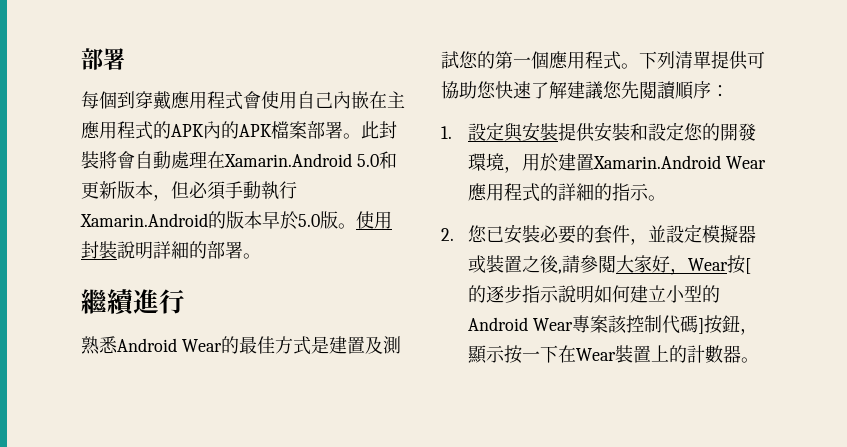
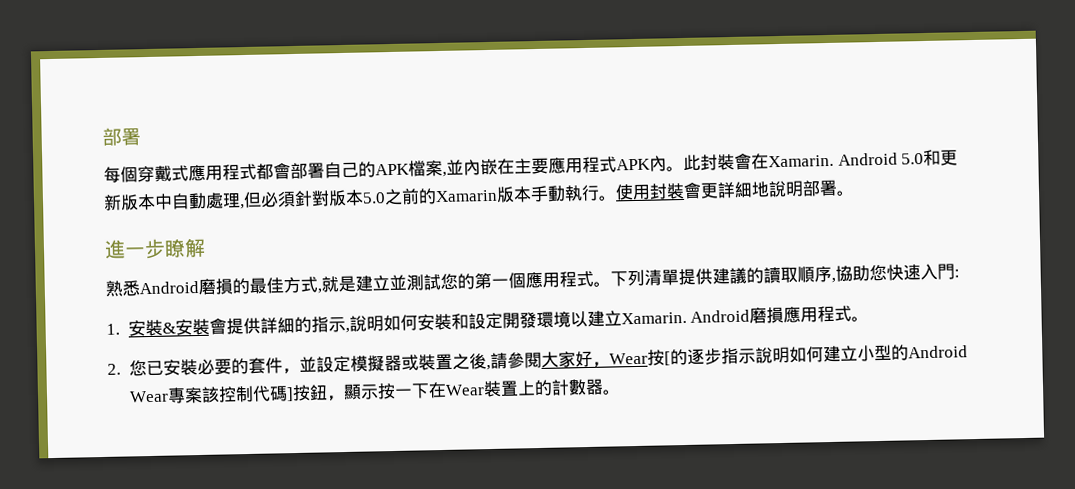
- 每個到穿戴應用程式會使用自己內嵌在主應用程式的APK內的APK檔案部署。此封裝將會自動處理在Xamarin.Android 5.0和更新版本，但必須手動執行Xamarin.Android的版本早於5.0版。使用封裝說明詳細的部署。
+ 每個穿戴式應用程式都會部署自己的APK檔案,並內嵌在主要應用程式APK內。此封裝會在Xamarin. Android 5.0和更新版本中自動處理,但必須針對版本5.0之前的Xamarin版本手動執行。使用封裝會更詳細地說明部署。
- 繼續進行
+ 進一步瞭解
- 熟悉Android Wear的最佳方式是建置及測試您的第一個應用程式。
+ 熟悉Android磨損的最佳方式,就是建立並測試您的第一個應用程式。
- 下列清單提供可協助您快速了解建議您先閱讀順序：
- 1.設定與安裝提供安裝和設定您的開發環境，用於建置Xamarin.Android Wear應用程式的詳細的指示。
+ 下列清單提供建議的讀取順序,協助您快速入門:
+ 1.安裝&安裝會提供詳細的指示,說明如何安裝和設定開發環境以建立Xamarin. Android磨損應用程式。

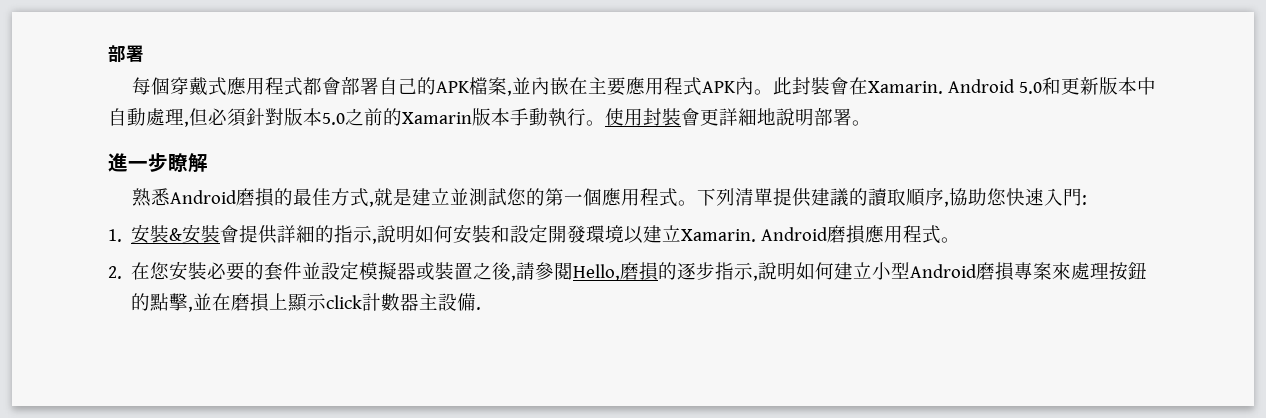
- 2.您已安裝必要的套件，並設定模擬器或裝置之後,請參閱大家好，Wear按[的逐步指示說明如何建立小型的Android Wear專案該控制代碼]按鈕，顯示按一下在Wear裝置上的計數器。
+ 2.在您安裝必要的套件並設定模擬器或裝置之後,請參閱Hello,磨損的逐步指示,說明如何建立小型Android磨損專案來處理按鈕的點擊,並在磨損上顯示click計數器主設備.

